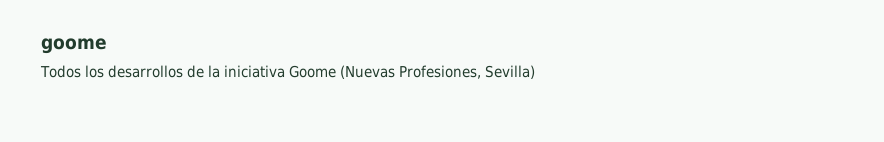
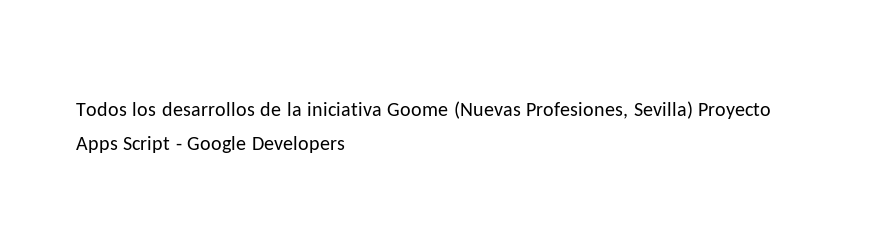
- goome
- Todos los desarrollos de la iniciativa Goome (Nuevas Profesiones, Sevilla)
+ Todos los desarrollos de la iniciativa Goome (Nuevas Profesiones, Sevilla) Proyecto Apps Script - Google Developers

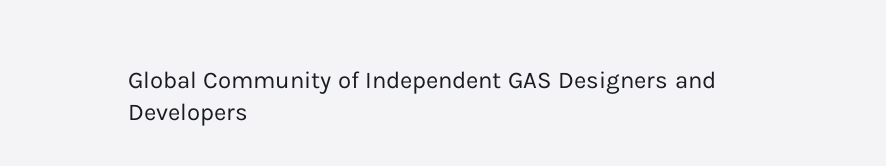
- Todos los desarrollos de la iniciativa Goome (Nuevas Profesiones, Sevilla) Proyecto Apps Script - Google Developers
+ Global Community of Independent GAS Designers and Developers

